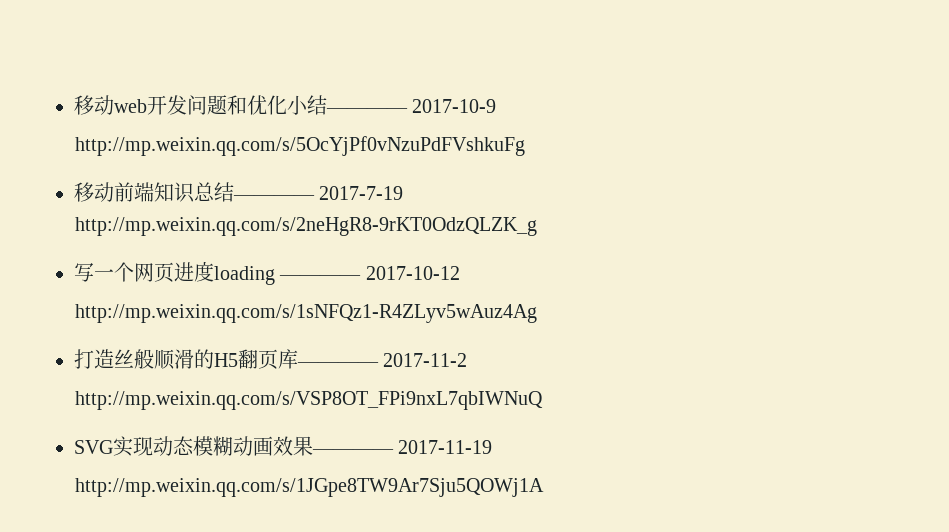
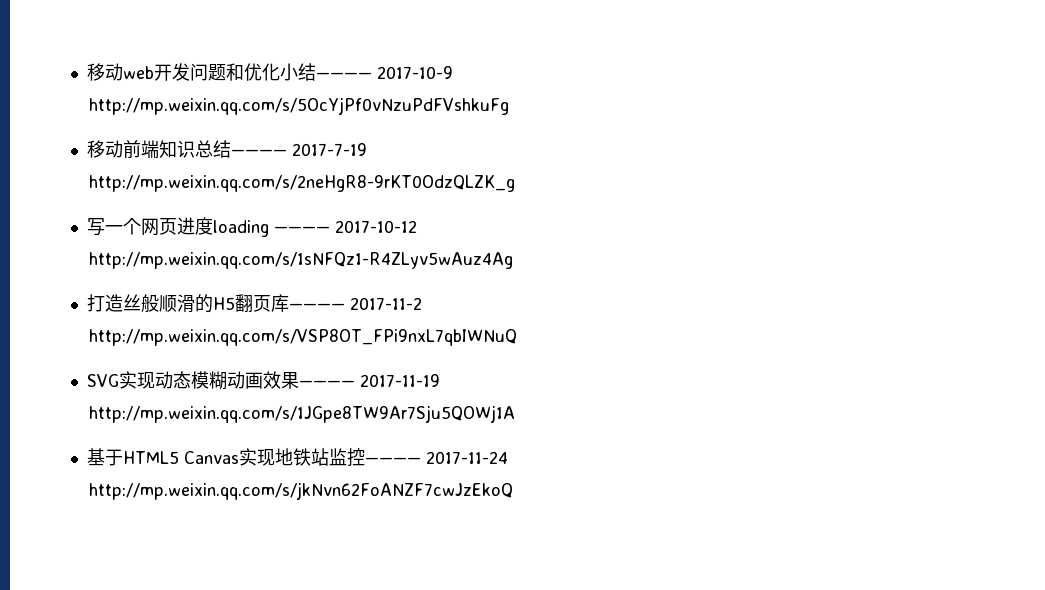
+ 基于HTML5 Canvas实现地铁站监控———— 2017-11-24
+ http://mp.weixin.qq.com/s/jkNvn62FoANZF7cwJzEkoQ

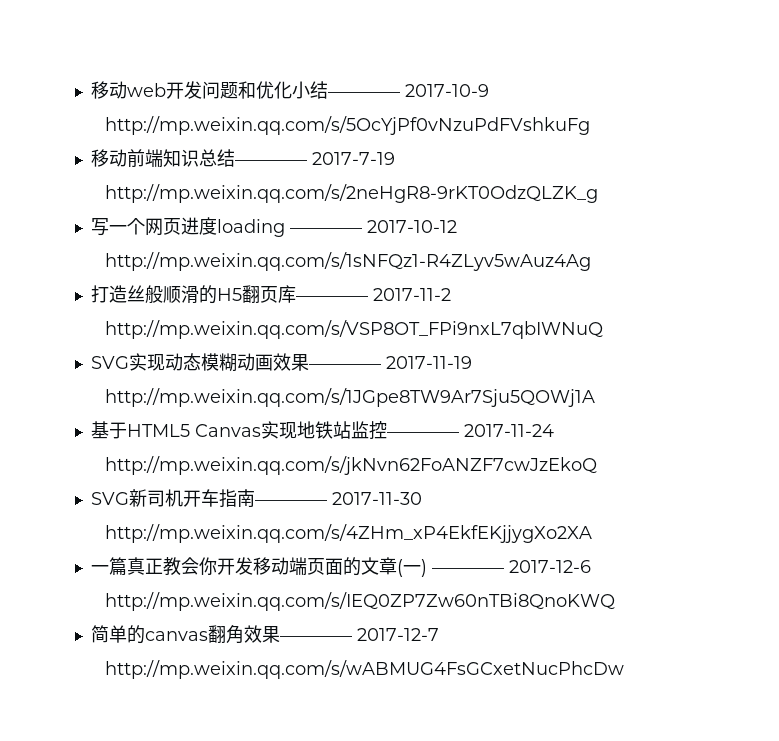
+ SVG新司机开车指南———— 2017-11-30
+ http://mp.weixin.qq.com/s/4ZHm_xP4EkfEKjjygXo2XA
+ 一篇真正教会你开发移动端页面的文章(一) ———— 2017-12-6
+ http://mp.weixin.qq.com/s/IEQ0ZP7Zw60nTBi8QnoKWQ
+ 简单的canvas翻角效果———— 2017-12-7
+ http://mp.weixin.qq.com/s/wABMUG4FsGCxetNucPhcDw

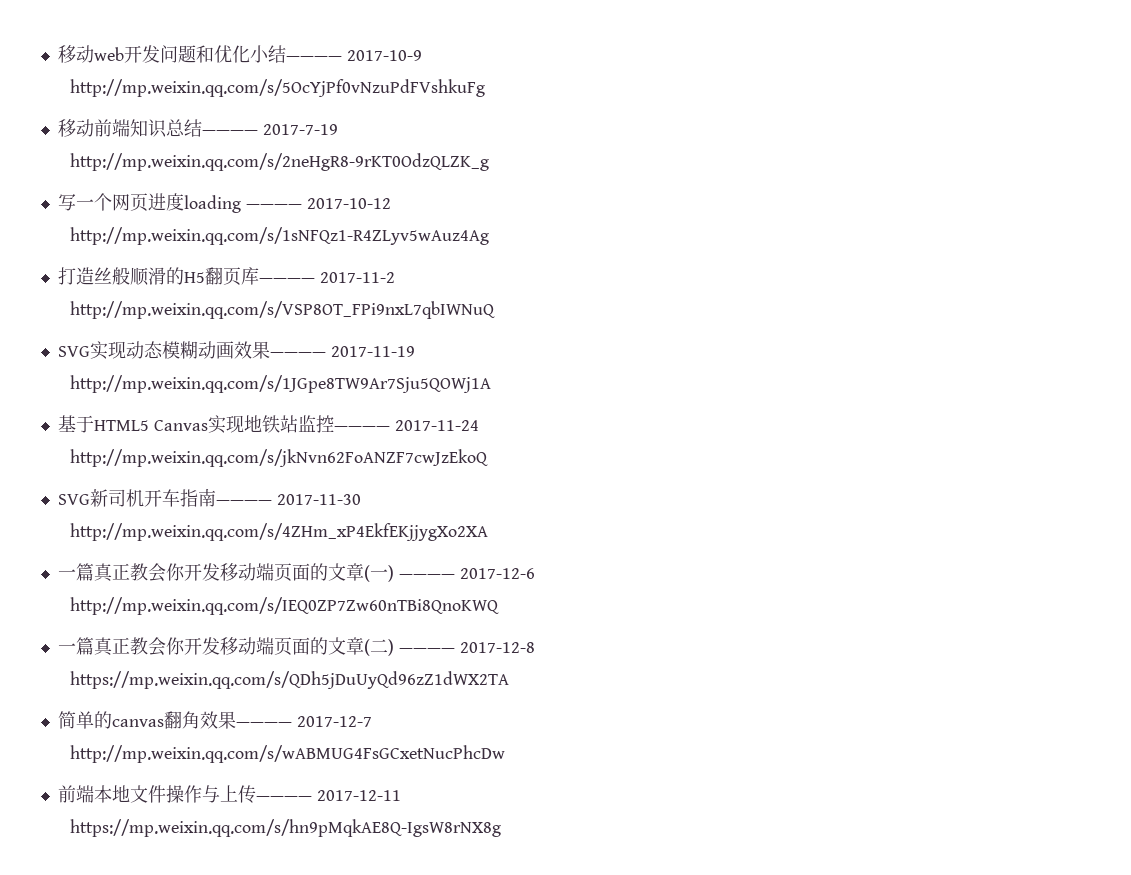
+ 一篇真正教会你开发移动端页面的文章(二) ———— 2017-12-8
+ https://mp.weixin.qq.com/s/QDh5jDuUyQd96zZ1dWX2TA
+ 前端本地文件操作与上传———— 2017-12-11
+ https://mp.weixin.qq.com/s/hn9pMqkAE8Q-IgsW8rNX8g

